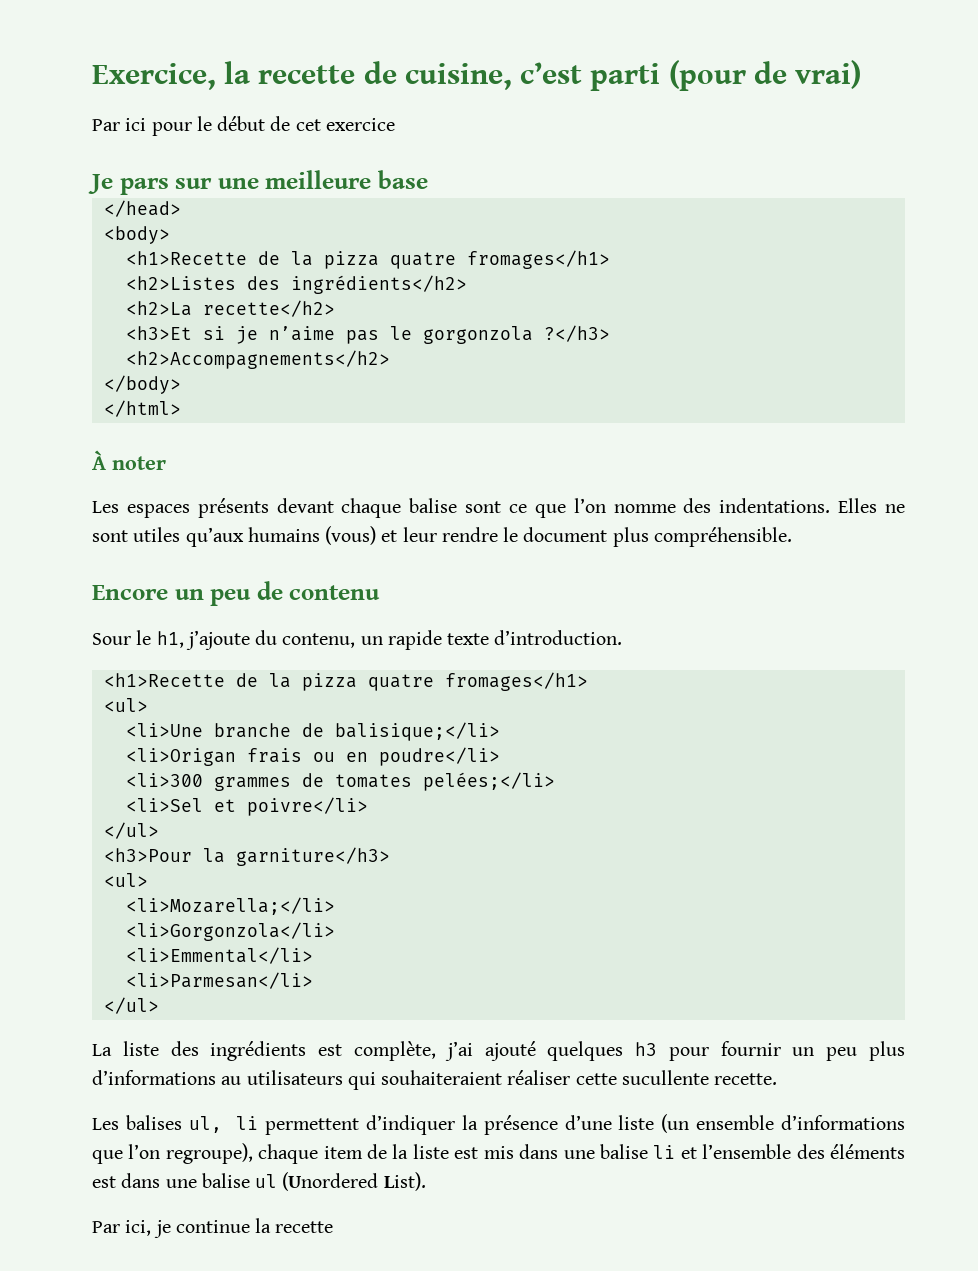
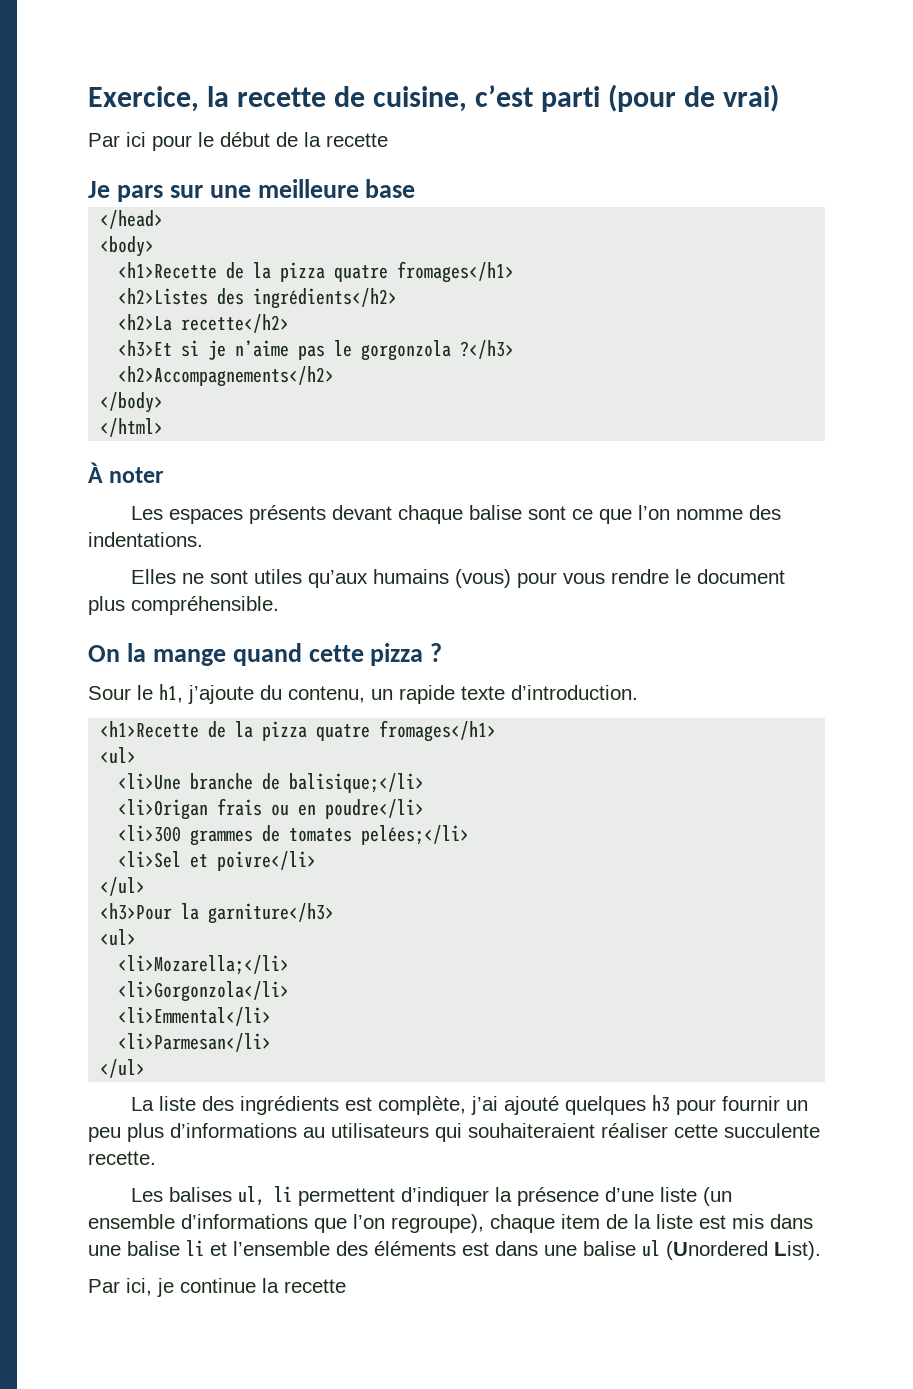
- Par ici pour le début de cet exercice
+ Par ici pour le début de la recette
- Les espaces présents devant chaque balise sont ce que l’on nomme des indentations. Elles ne sont utiles qu’aux humains (vous) et leur rendre le document plus compréhensible.
+ Les espaces présents devant chaque balise sont ce que l’on nomme des indentations.
+ Elles ne sont utiles qu’aux humains (vous) pour vous rendre le document plus compréhensible.
- Encore un peu de contenu
+ On la mange quand cette pizza ?
- La liste des ingrédients est complète, j’ai ajouté quelques h3 pour fournir un peu plus d’informations au utilisateurs qui souhaiteraient réaliser cette sucullente recette.
+ La liste des ingrédients est complète, j’ai ajouté quelques h3 pour fournir un peu plus d’informations au utilisateurs qui souhaiteraient réaliser cette succulente recette.

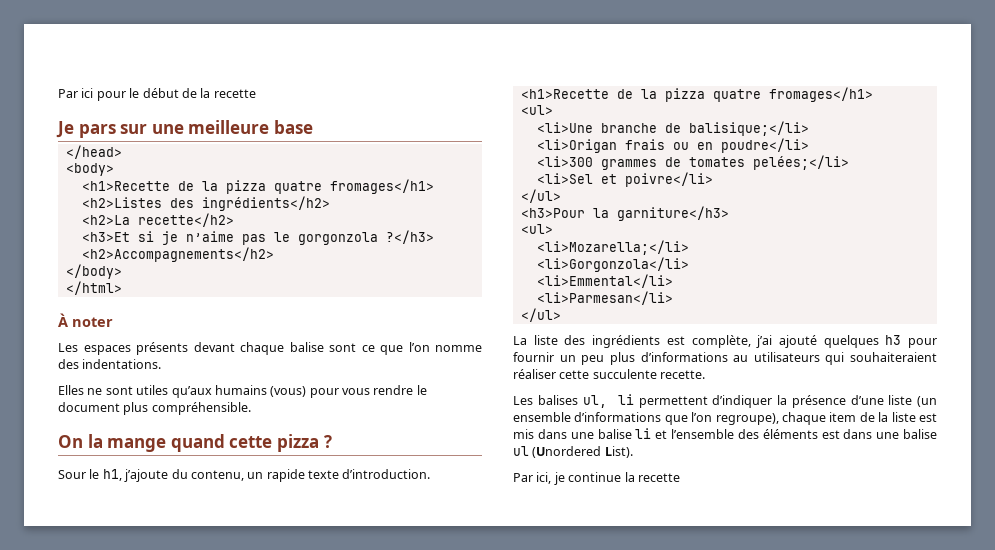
- Exercice, la recette de cuisine, c’est parti (pour de vrai)

